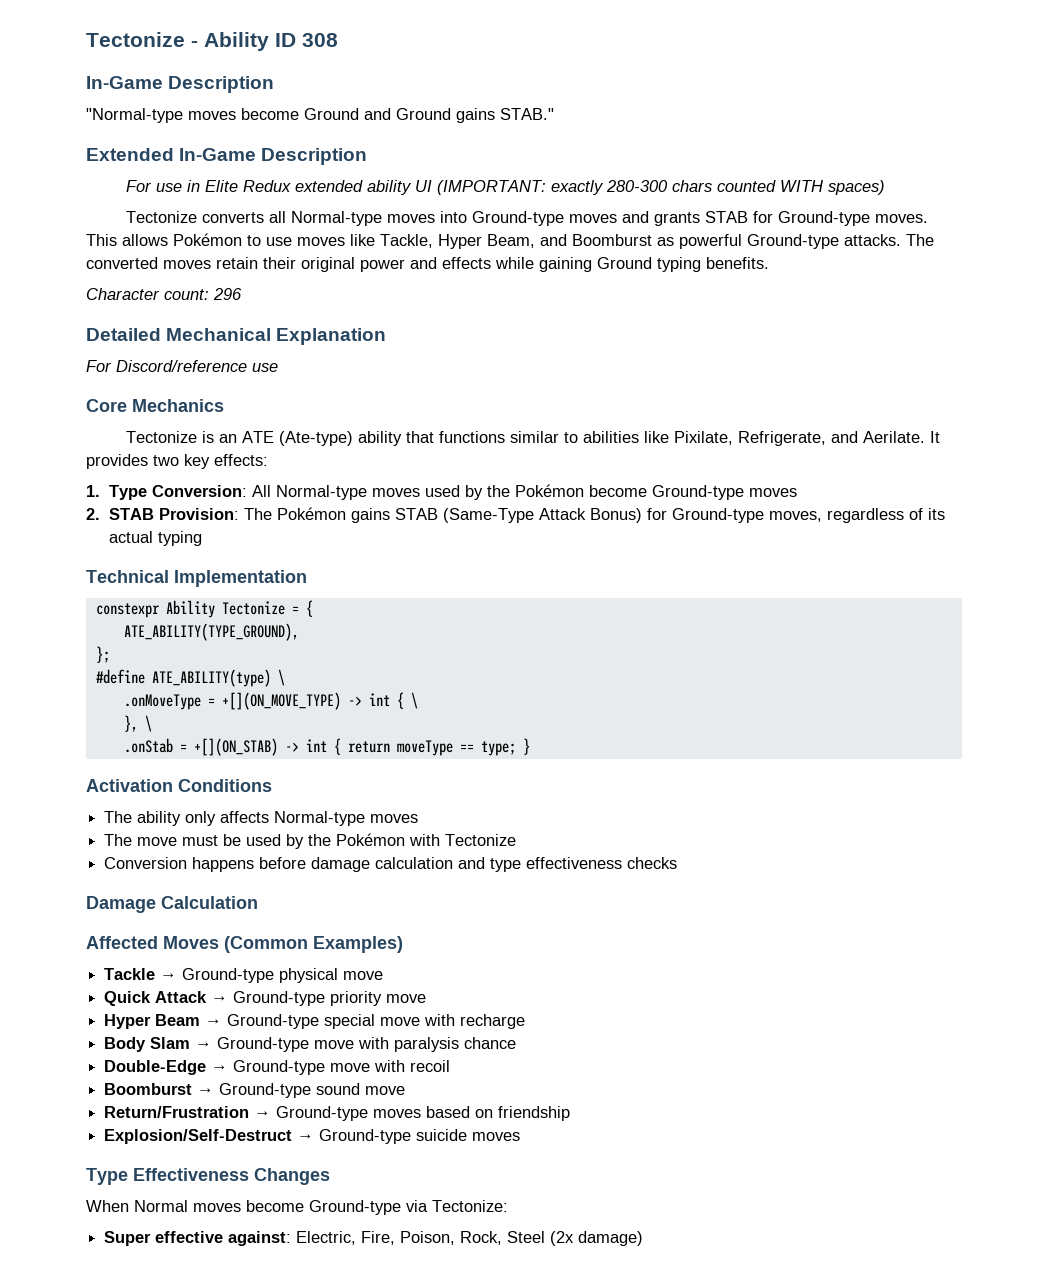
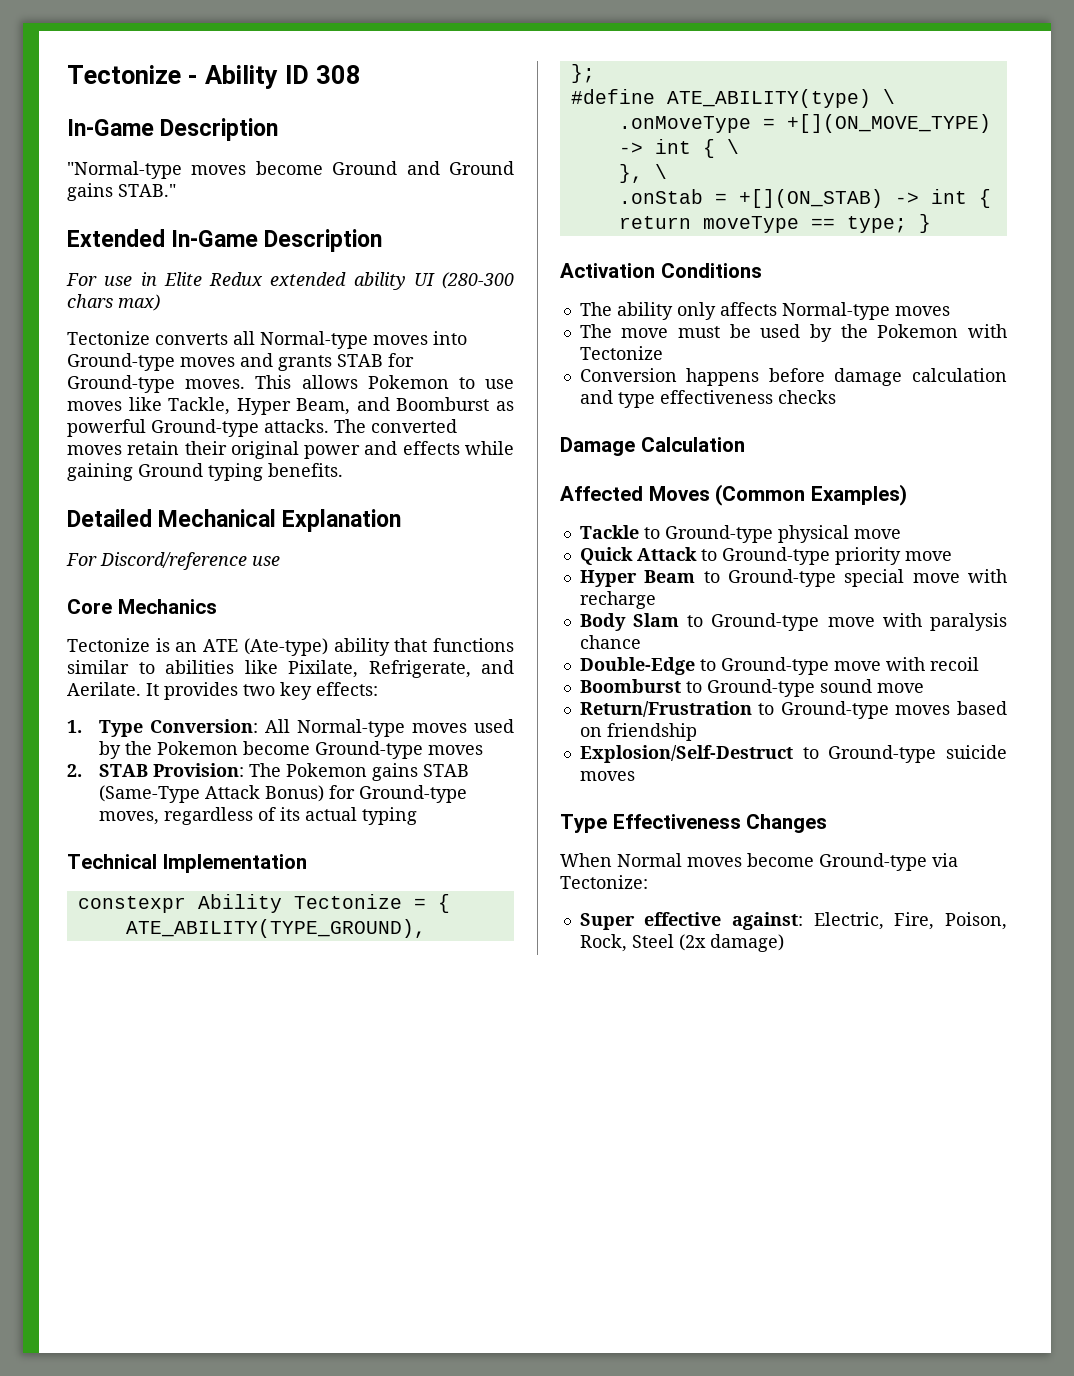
- For use in Elite Redux extended ability UI (IMPORTANT: exactly 280-300 chars counted WITH spaces)
+ For use in Elite Redux extended ability UI (280-300 chars max)
- This allows Pokémon to use moves like Tackle, Hyper Beam, and Boomburst as powerful Ground-type attacks.
+ This allows Pokemon to use moves like Tackle, Hyper Beam, and Boomburst as powerful Ground-type attacks.
- Character count: 296
- 1. Type Conversion: All Normal-type moves used by the Pokémon become Ground-type moves
+ 1. Type Conversion: All Normal-type moves used by the Pokemon become Ground-type moves
- 2. STAB Provision: The Pokémon gains STAB (Same-Type Attack Bonus) for Ground-type moves, regardless of its actual typing
+ 2. STAB Provision: The Pokemon gains STAB (Same-Type Attack Bonus) for Ground-type moves, regardless of its actual typing
- The move must be used by the Pokémon with Tectonize
+ The move must be used by the Pokemon with Tectonize
- Tackle → Ground-type physical move
+ Tackle to Ground-type physical move
- Quick Attack → Ground-type priority move
+ Quick Attack to Ground-type priority move
- Hyper Beam → Ground-type special move with recharge
+ Hyper Beam to Ground-type special move with recharge
- Body Slam → Ground-type move with paralysis chance
+ Body Slam to Ground-type move with paralysis chance
- Double-Edge → Ground-type move with recoil
+ Double-Edge to Ground-type move with recoil
- Boomburst → Ground-type sound move
+ Boomburst to Ground-type sound move
- Return/Frustration → Ground-type moves based on friendship
+ Return/Frustration to Ground-type moves based on friendship
- Explosion/Self-Destruct → Ground-type suicide moves
+ Explosion/Self-Destruct to Ground-type suicide moves

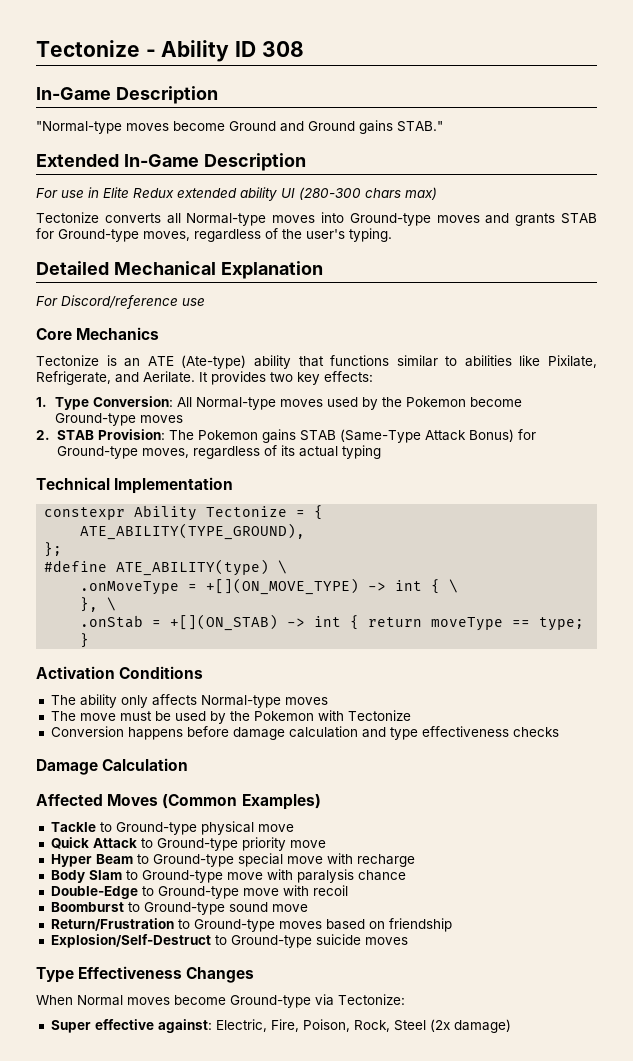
- Tectonize converts all Normal-type moves into Ground-type moves and grants STAB for Ground-type moves. This allows Pokemon to use moves like Tackle, Hyper Beam, and Boomburst as powerful Ground-type attacks. The converted moves retain their original power and effects while gaining Ground typing benefits.
+ Tectonize converts all Normal-type moves into Ground-type moves and grants STAB for Ground-type moves, regardless of the user's typing.

